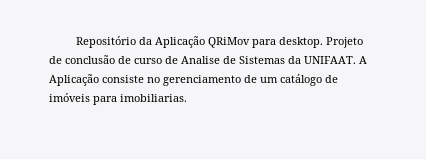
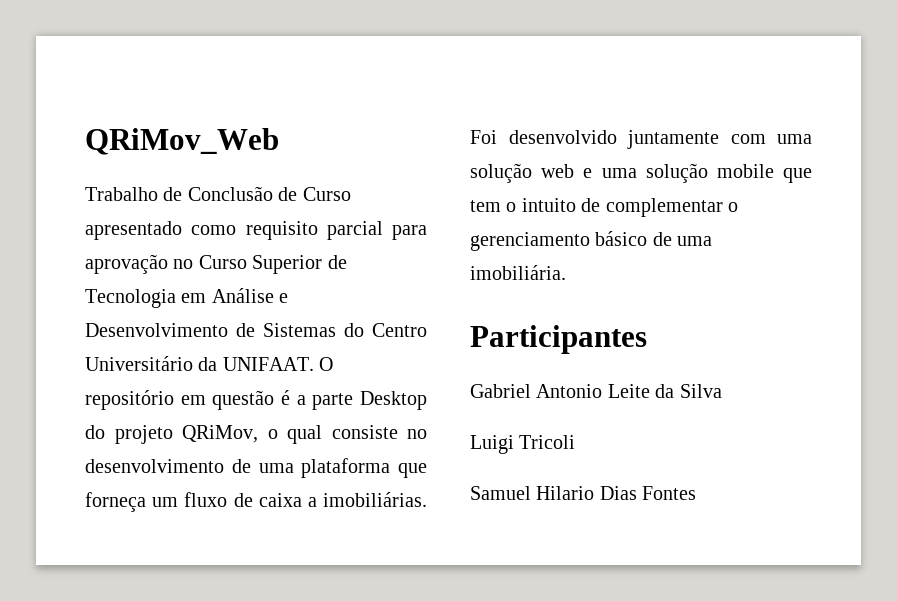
- Repositório da Aplicação QRiMov para desktop. Projeto de conclusão de curso de Analise de Sistemas da UNIFAAT. A Aplicação consiste no gerenciamento de um catálogo de imóveis para imobiliarias.
+ QRiMov_Web
+ Trabalho de Conclusão de Curso apresentado como requisito parcial para aprovação no Curso Superior de Tecnologia em Análise e Desenvolvimento de Sistemas do Centro Universitário da UNIFAAT. O repositório em questão é a parte Desktop do projeto QRiMov, o qual consiste no desenvolvimento de uma plataforma que forneça um fluxo de caixa a imobiliárias. Foi desenvolvido juntamente com uma solução web e uma solução mobile que tem o intuito de complementar o gerenciamento básico de uma imobiliária.
+ Participantes
+ Gabriel Antonio Leite da Silva
+ Luigi Tricoli
+ Samuel Hilario Dias Fontes

